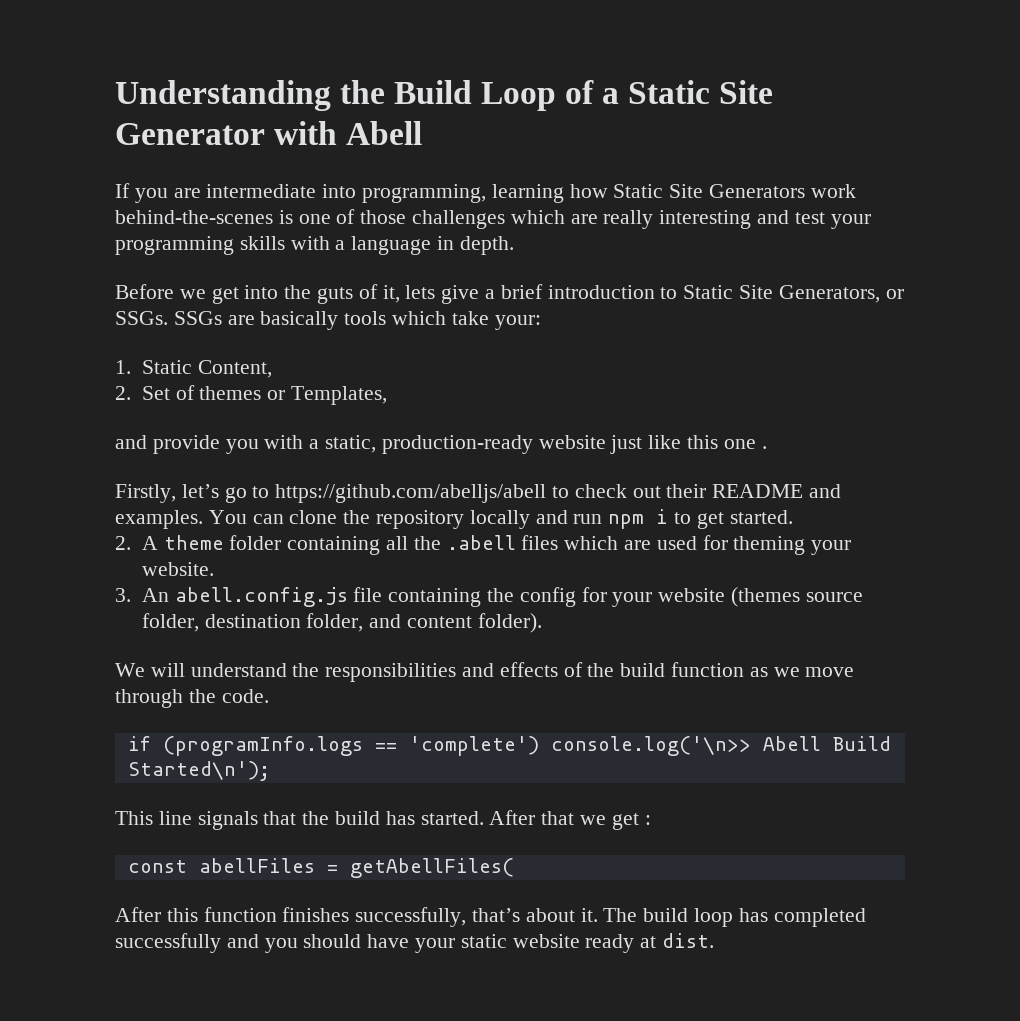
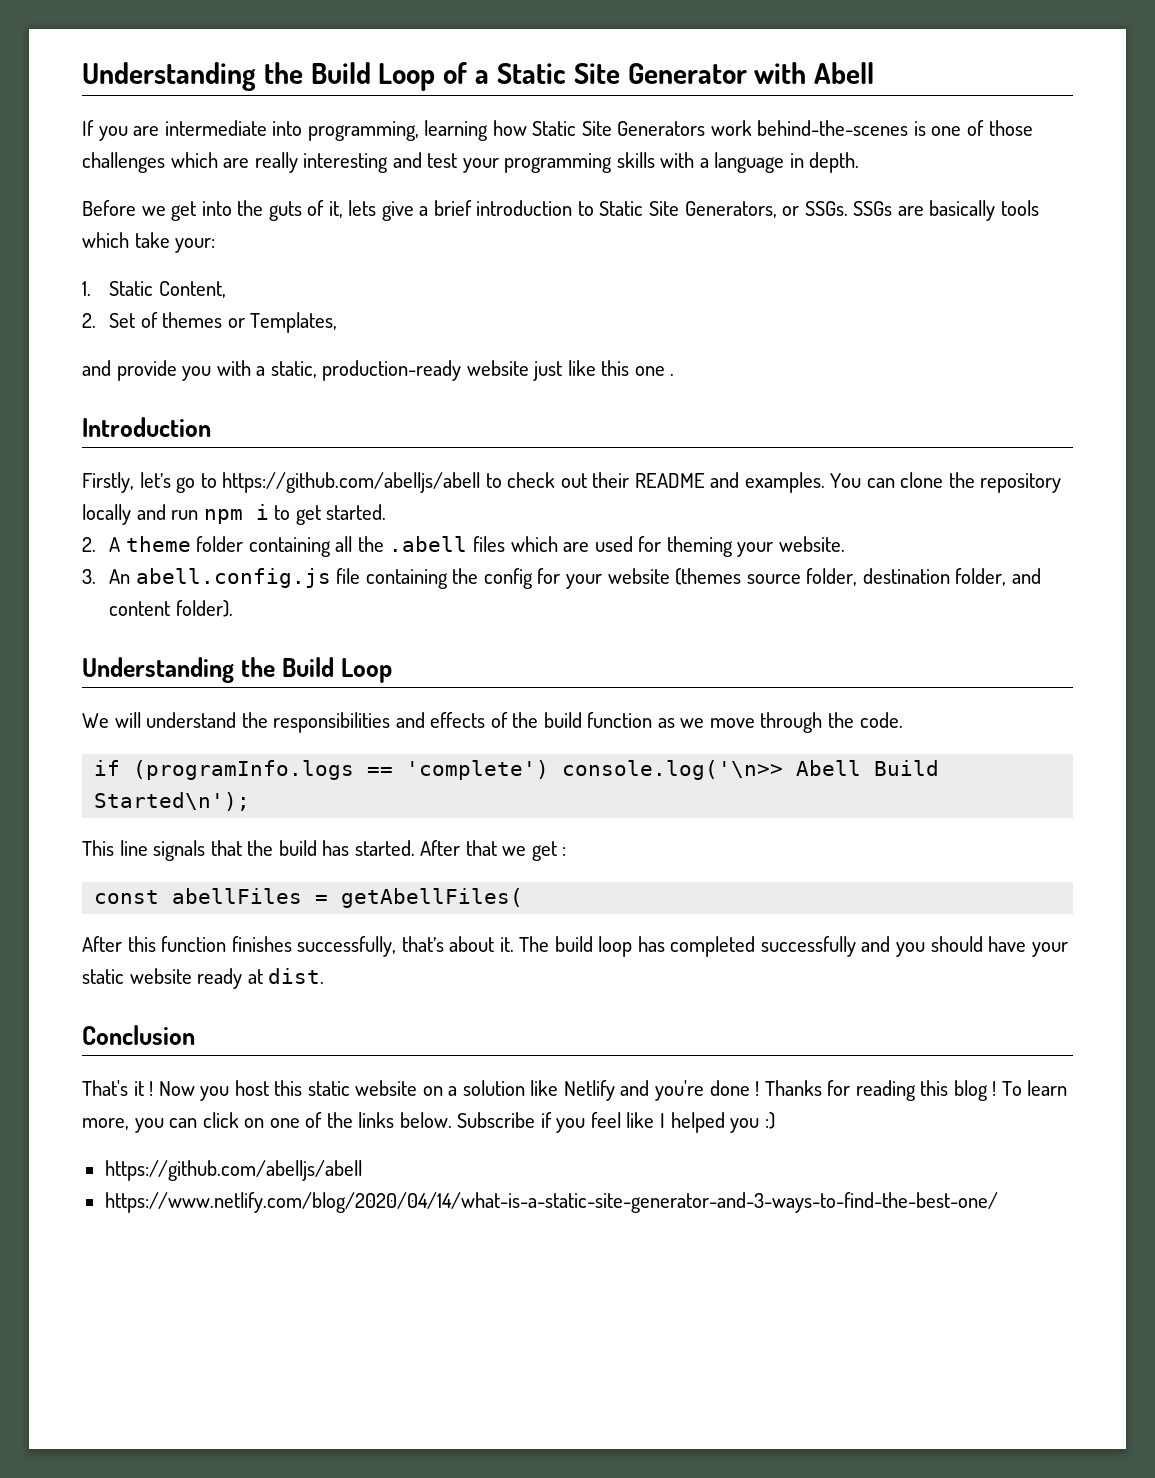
+ Introduction
  3. An abell.config.js file containing the config for your website (themes source folder, destination folder, and content folder).
+ Understanding the Build Loop
+ Conclusion
+ That's it ! Now you host this static website on a solution like Netlify and you're done ! Thanks for reading this blog ! To learn more, you can click on one of the links below. Subscribe if you feel like I helped you :)
+ https://github.com/abelljs/abell
+ https://www.netlify.com/blog/2020/04/14/what-is-a-static-site-generator-and-3-ways-to-find-the-best-one/

